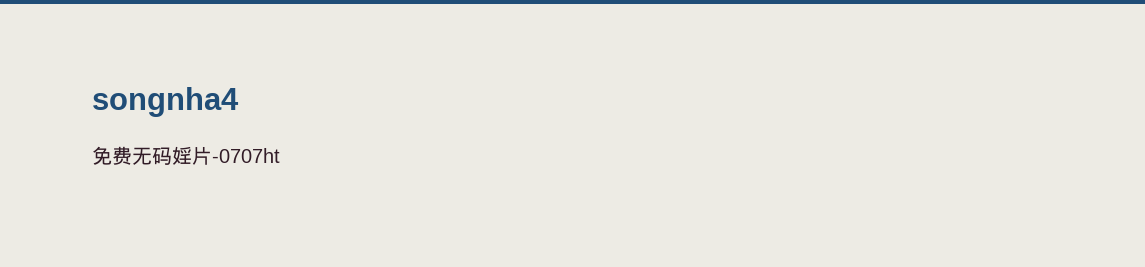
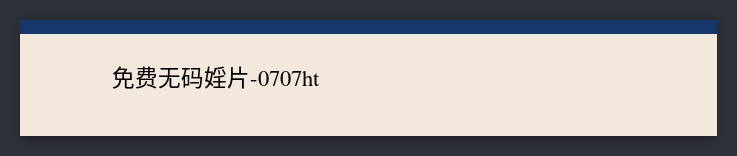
- songnha4

